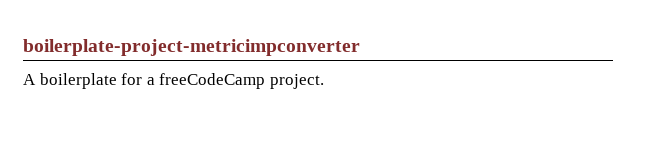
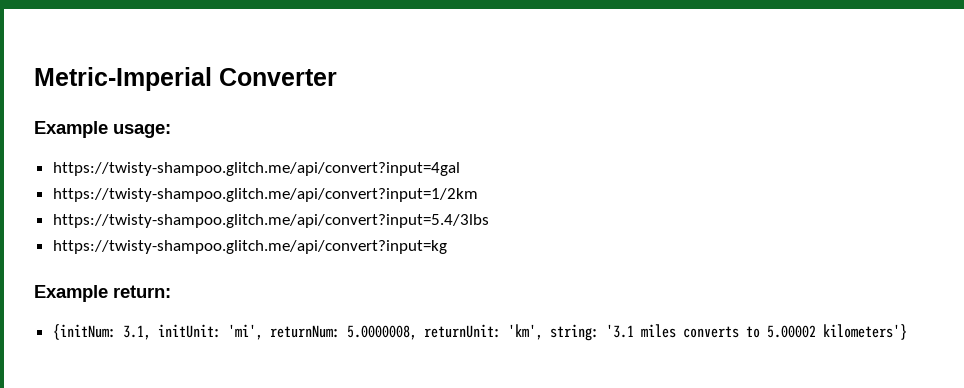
- boilerplate-project-metricimpconverter
- A boilerplate for a freeCodeCamp project.
+ Metric-Imperial Converter
+ Example usage:
+ https://twisty-shampoo.glitch.me/api/convert?input=4gal
+ https://twisty-shampoo.glitch.me/api/convert?input=1/2km
+ https://twisty-shampoo.glitch.me/api/convert?input=5.4/3lbs
+ https://twisty-shampoo.glitch.me/api/convert?input=kg
+ Example return:
+ {initNum: 3.1, initUnit: 'mi', returnNum: 5.0000008, returnUnit: 'km', string: '3.1 miles converts to 5.00002 kilometers'}

